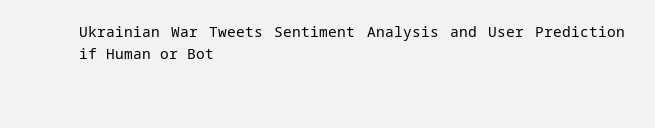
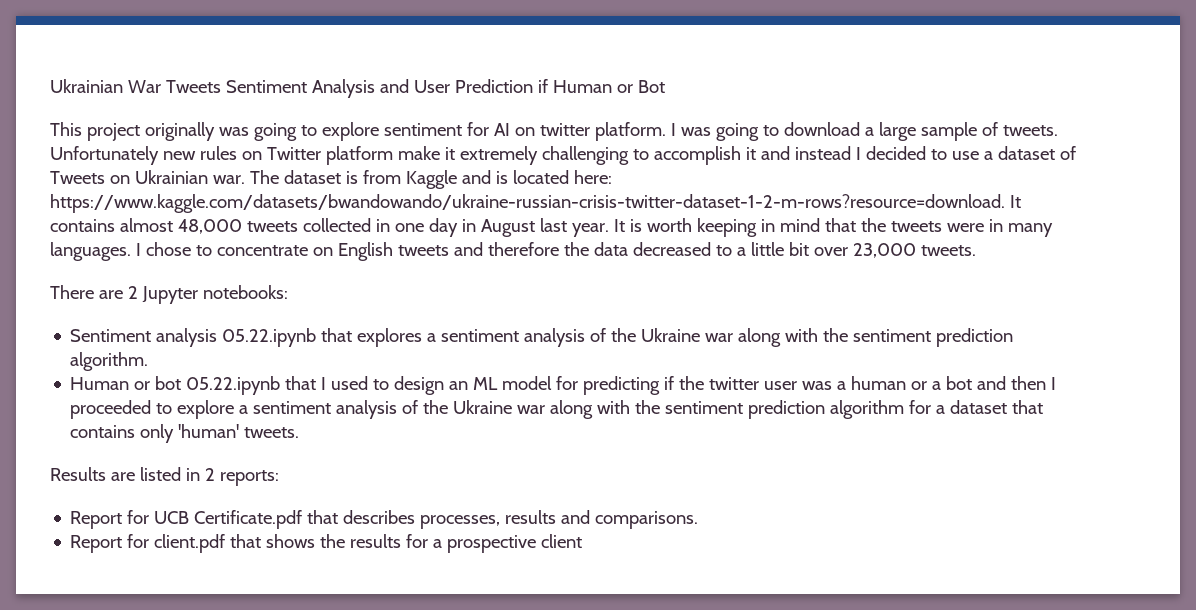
+ This project originally was going to explore sentiment for AI on twitter platform. I was going to download a large sample of tweets. Unfortunately new rules on Twitter platform make it extremely challenging to accomplish it and instead I decided to use a dataset of Tweets on Ukrainian war. The dataset is from Kaggle and is located here: https://www.kaggle.com/datasets/bwandowando/ukraine-russian-crisis-twitter-dataset-1-2-m-rows?resource=download. It contains almost 48,000 tweets collected in one day in August last year. It is worth keeping in mind that the tweets were in many languages. I chose to concentrate on English tweets and therefore the data decreased to a little bit over 23,000 tweets.
+ There are 2 Jupyter notebooks:
+ Sentiment analysis 05.22.ipynb that explores a sentiment analysis of the Ukraine war along with the sentiment prediction algorithm.
+ Human or bot 05.22.ipynb that I used to design an ML model for predicting if the twitter user was a human or a bot and then I proceeded to explore a sentiment analysis of the Ukraine war along with the sentiment prediction algorithm for a dataset that contains only 'human' tweets.
+ Results are listed in 2 reports:
+ Report for UCB Certificate.pdf that describes processes, results and comparisons.
+ Report for client.pdf that shows the results for a prospective client

